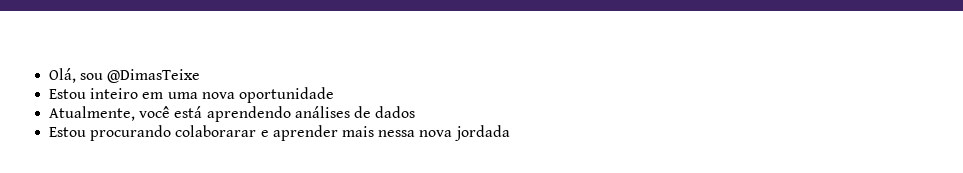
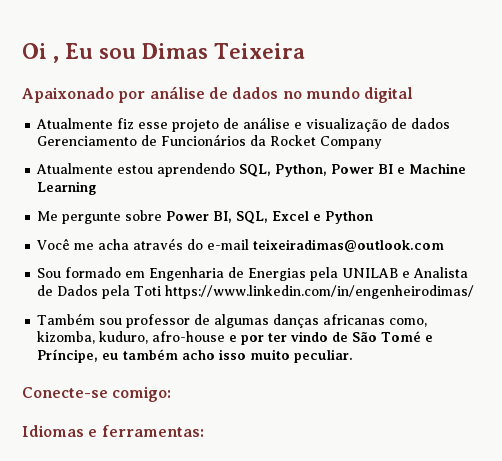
- Olá, sou @DimasTeixe
- Estou inteiro em uma nova oportunidade
- Atualmente, você está aprendendo análises de dados
- Estou procurando colaborarar e aprender mais nessa nova jordada
+ Oi , Eu sou Dimas Teixeira
+ Apaixonado por análise de dados no mundo digital
+ Atualmente fiz esse projeto de análise e visualização de dados Gerenciamento de Funcionários da Rocket Company
+ Atualmente estou aprendendo SQL, Python, Power BI e Machine Learning
+ Me pergunte sobre Power BI, SQL, Excel e Python
+ Você me acha através do e-mail teixeiradimas@outlook.com
+ Sou formado em Engenharia de Energias pela UNILAB e Analista de Dados pela Toti https://www.linkedin.com/in/engenheirodimas/
+ Também sou professor de algumas danças africanas como, kizomba, kuduro, afro-house e por ter vindo de São Tomé e Príncipe, eu também acho isso muito peculiar.
+ Conecte-se comigo:
+ Idiomas e ferramentas:

